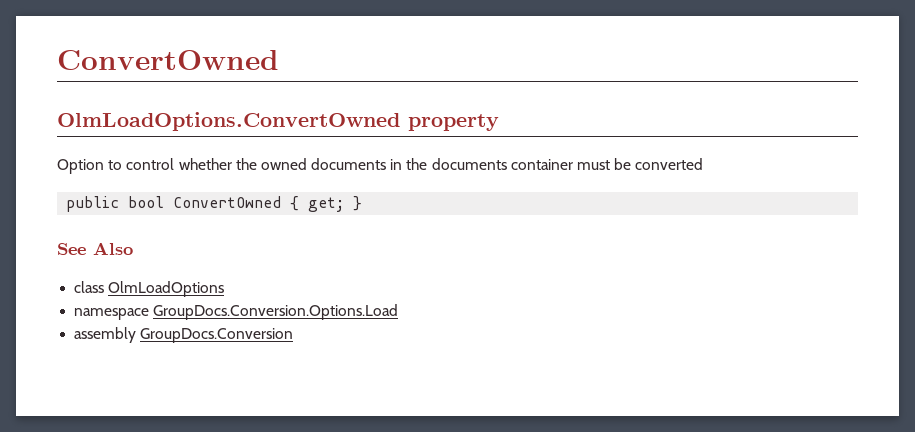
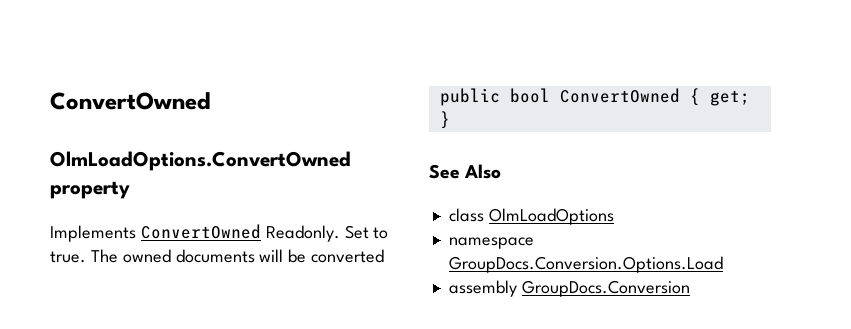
- Option to control whether the owned documents in the documents container must be converted
+ Implements ConvertOwned Readonly. Set to true. The owned documents will be converted

